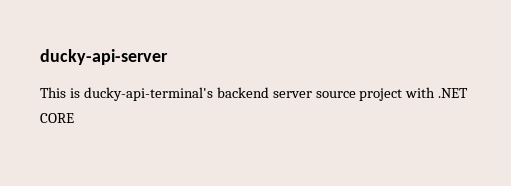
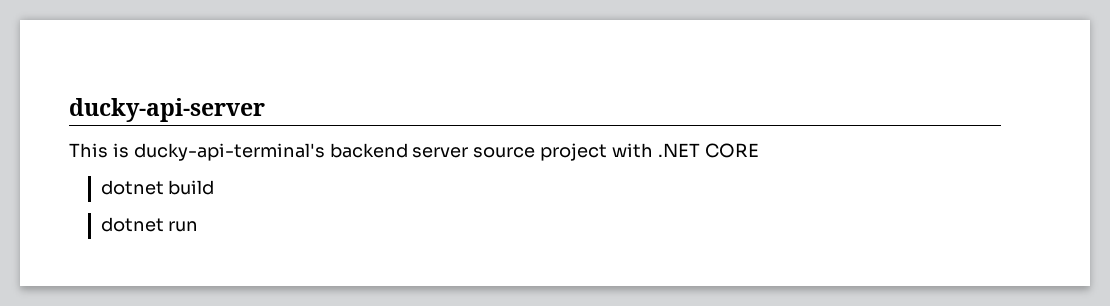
+ dotnet build
+ dotnet run

